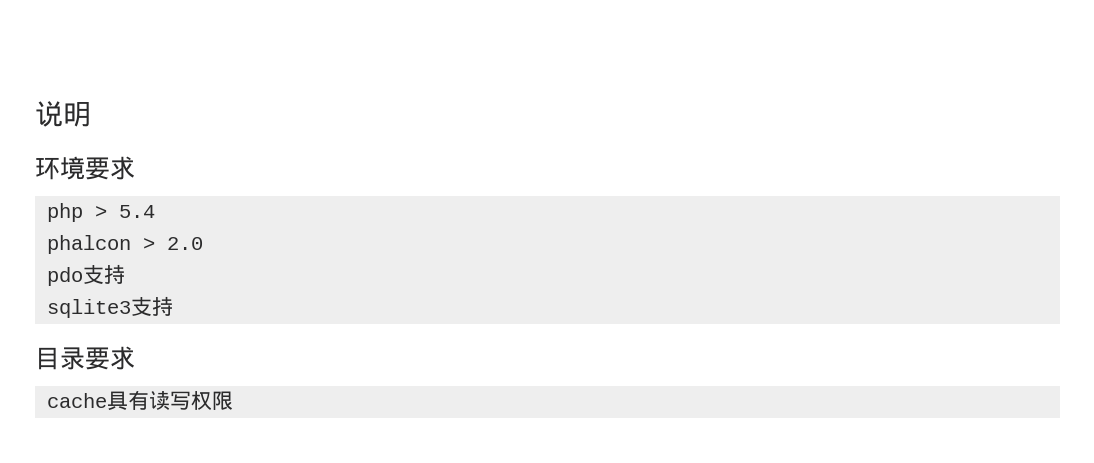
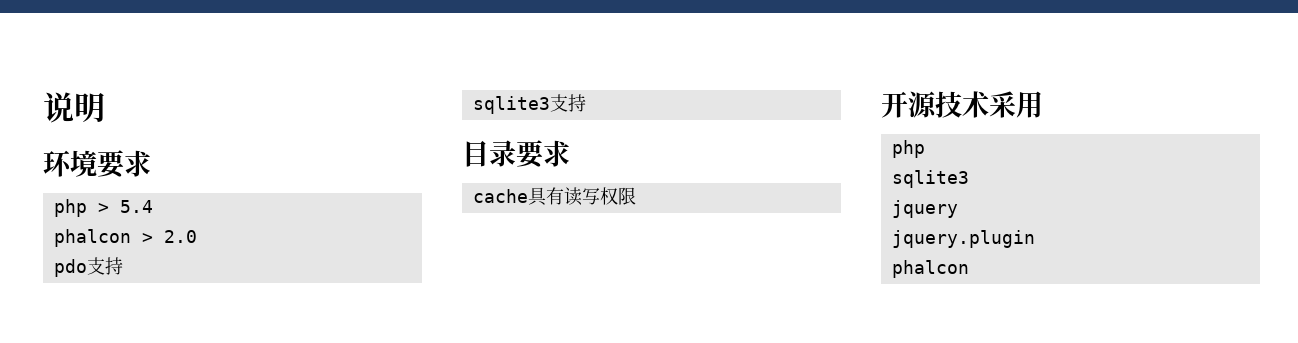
+ 开源技术采用
+ php
+ sqlite3
+ jquery
+ jquery.plugin
+ phalcon

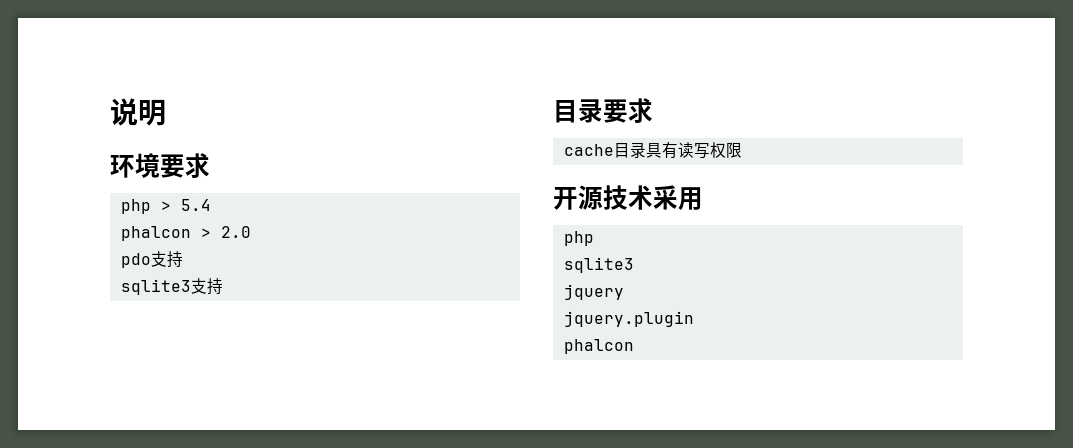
- cache具有读写权限
+ cache目录具有读写权限

